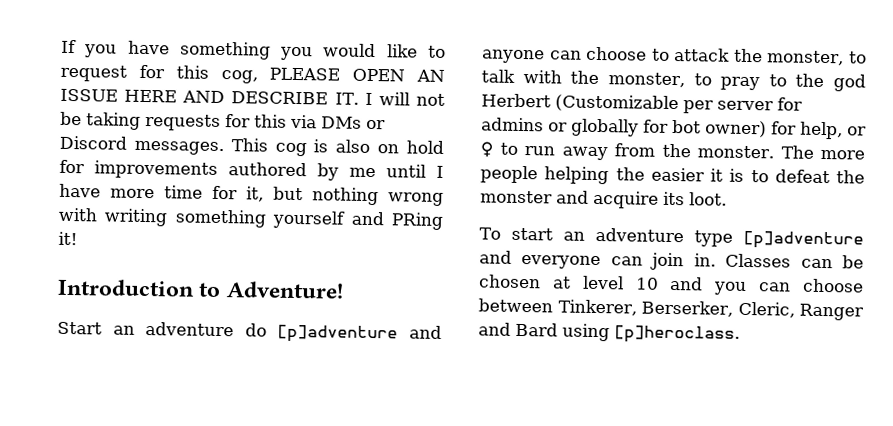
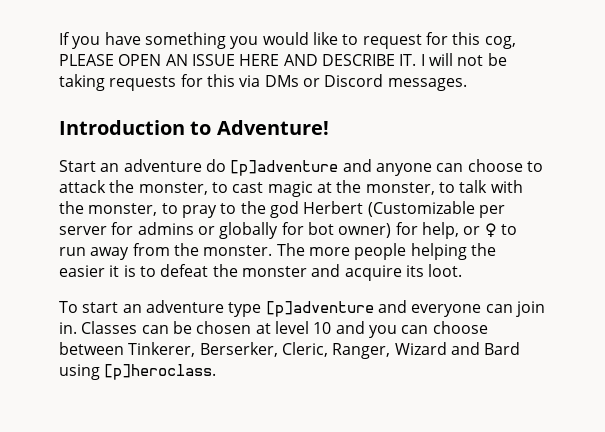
- This cog is also on hold for improvements authored by me until I have more time for it, but nothing wrong with writing something yourself and PRing it!
- Start an adventure do [p]adventure and anyone can choose to attack the monster, to talk with the monster, to pray to the god Herbert (Customizable per server for admins or globally for bot owner) for help, or ♀ to run away from the monster.
+ Start an adventure do [p]adventure and anyone can choose to attack the monster, to cast magic at the monster, to talk with the monster, to pray to the god Herbert (Customizable per server for admins or globally for bot owner) for help, or ♀ to run away from the monster.
- Classes can be chosen at level 10 and you can choose between Tinkerer, Berserker, Cleric, Ranger and Bard using [p]heroclass.
+ Classes can be chosen at level 10 and you can choose between Tinkerer, Berserker, Cleric, Ranger, Wizard and Bard using [p]heroclass.

